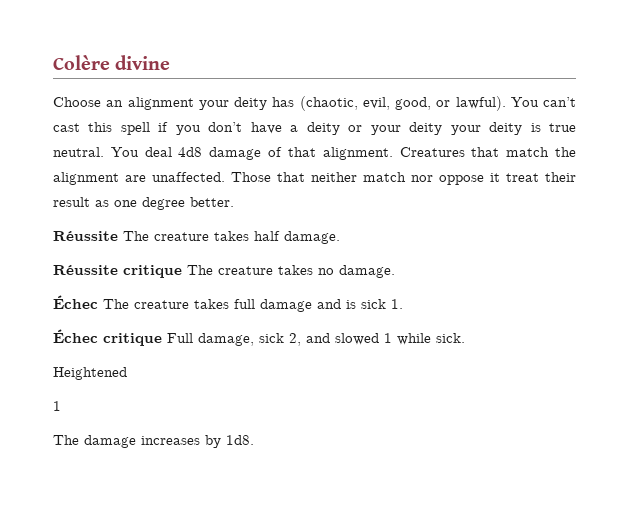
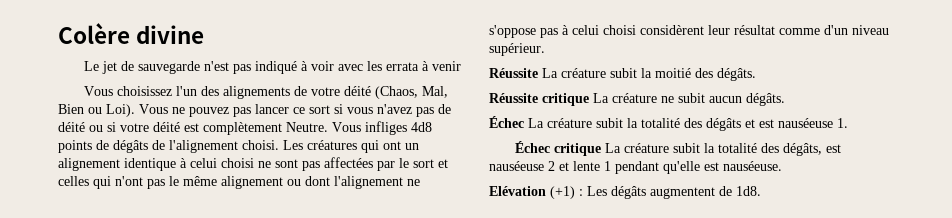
- Choose an alignment your deity has (chaotic, evil, good, or lawful). You can’t cast this spell if you don’t have a deity or your deity your deity is true neutral. You deal 4d8 damage of that alignment. Creatures that match the alignment are unaffected. Those that neither match nor oppose it treat their result as one degree better.
- Réussite The creature takes half damage.
- Réussite critique The creature takes no damage.
- Échec The creature takes full damage and is sick 1.
- Échec critique Full damage, sick 2, and slowed 1 while sick.
- Heightened
- 1
- The damage increases by 1d8.
+ Le jet de sauvegarde n'est pas indiqué à voir avec les errata à venir
+ Vous choisissez l'un des alignements de votre déité (Chaos, Mal, Bien ou Loi). Vous ne pouvez pas lancer ce sort si vous n'avez pas de déité ou si votre déité est complètement Neutre. Vous infliges 4d8 points de dégâts de l'alignement choisi. Les créatures qui ont un alignement identique à celui choisi ne sont pas affectées par le sort et celles qui n'ont pas le même alignement ou dont l'alignement ne s'oppose pas à celui choisi considèrent leur résultat comme d'un niveau supérieur.
+ Réussite La créature subit la moitié des dégâts.
+ Réussite critique La créature ne subit aucun dégâts.
+ Échec La créature subit la totalité des dégâts et est nauséeuse 1.
+ Échec critique La créature subit la totalité des dégâts, est nauséeuse 2 et lente 1 pendant qu'elle est nauséeuse.
+ Elévation (+1) : Les dégâts augmentent de 1d8.

